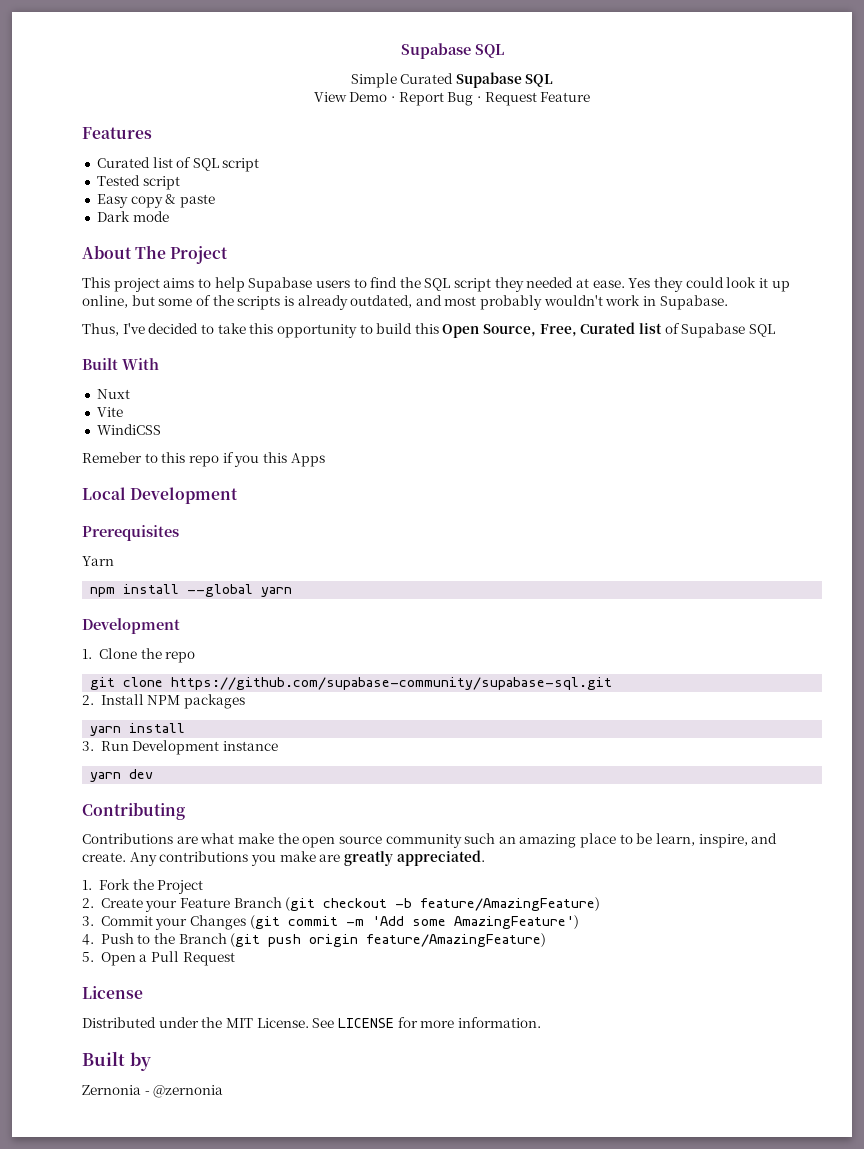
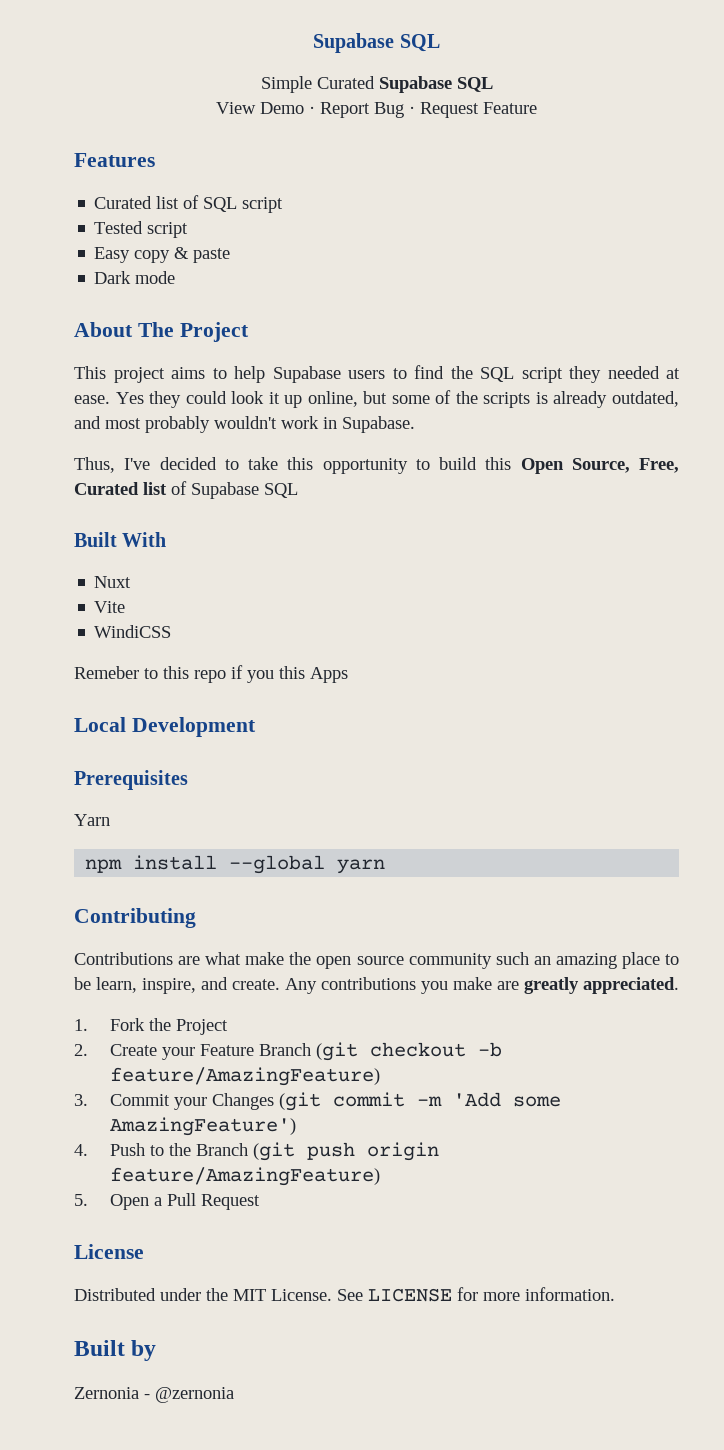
  npm install --global yarn
- Development
- 1. Clone the repo
- git clone https://github.com/supabase-community/supabase-sql.git
- 2. Install NPM packages
- yarn install
- 3. Run Development instance
- yarn dev

